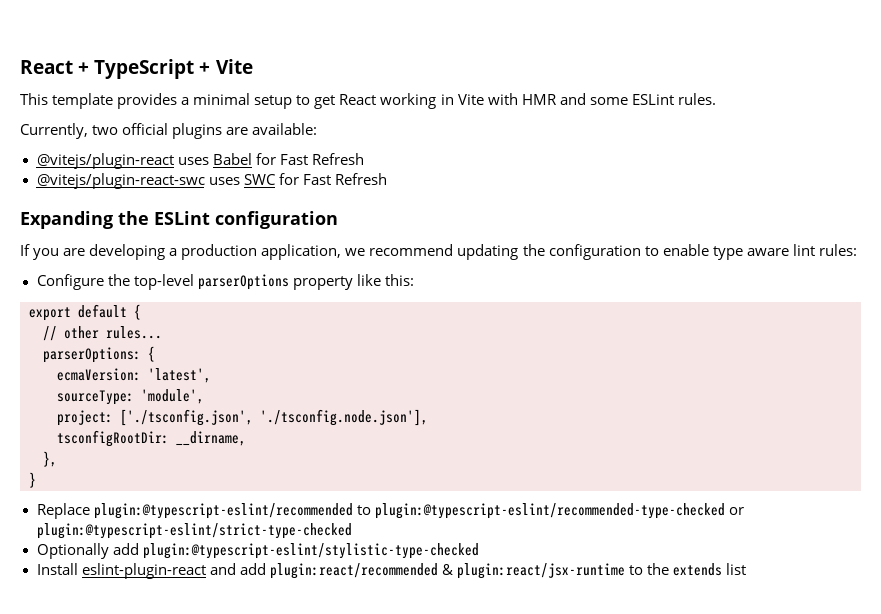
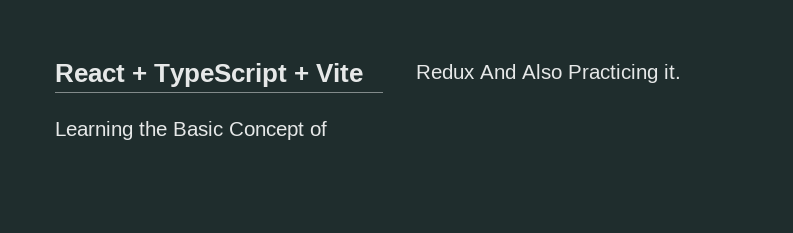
- This template provides a minimal setup to get React working in Vite with HMR and some ESLint rules.
- Currently, two official plugins are available:
- @vitejs/plugin-react uses Babel for Fast Refresh
- @vitejs/plugin-react-swc uses SWC for Fast Refresh
- Expanding the ESLint configuration
- If you are developing a production application, we recommend updating the configuration to enable type aware lint rules:
- Configure the top-level parserOptions property like this:
- export default {
- // other rules...
- parserOptions: {
- ecmaVersion: 'latest',
- sourceType: 'module',
- project: ['./tsconfig.json', './tsconfig.node.json'],
- tsconfigRootDir: __dirname,
- },
- }
- Replace plugin:@typescript-eslint/recommended to plugin:@typescript-eslint/recommended-type-checked or plugin:@typescript-eslint/strict-type-checked
- Optionally add plugin:@typescript-eslint/stylistic-type-checked
- Install eslint-plugin-react and add plugin:react/recommended & plugin:react/jsx-runtime to the extends list
+ Learning the Basic Concept of Redux And Also Practicing it.

